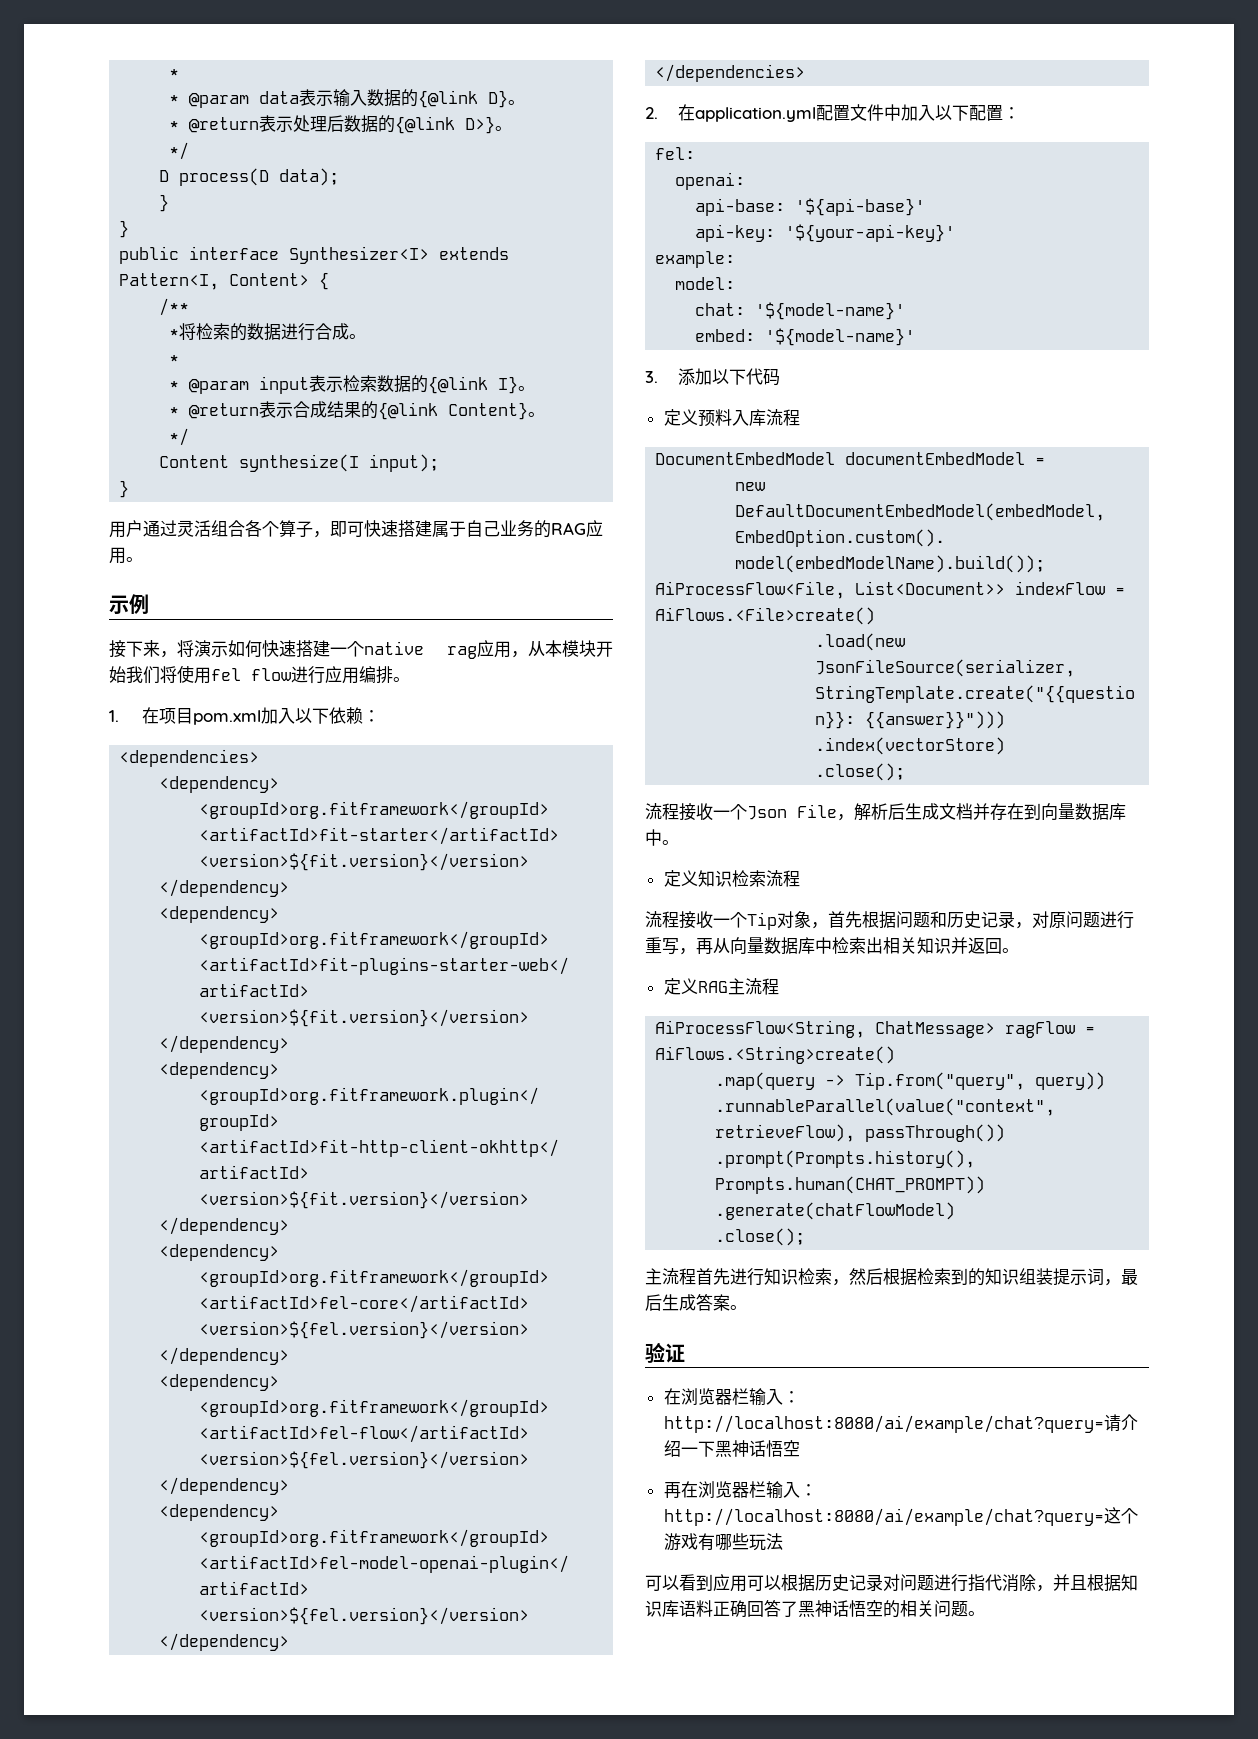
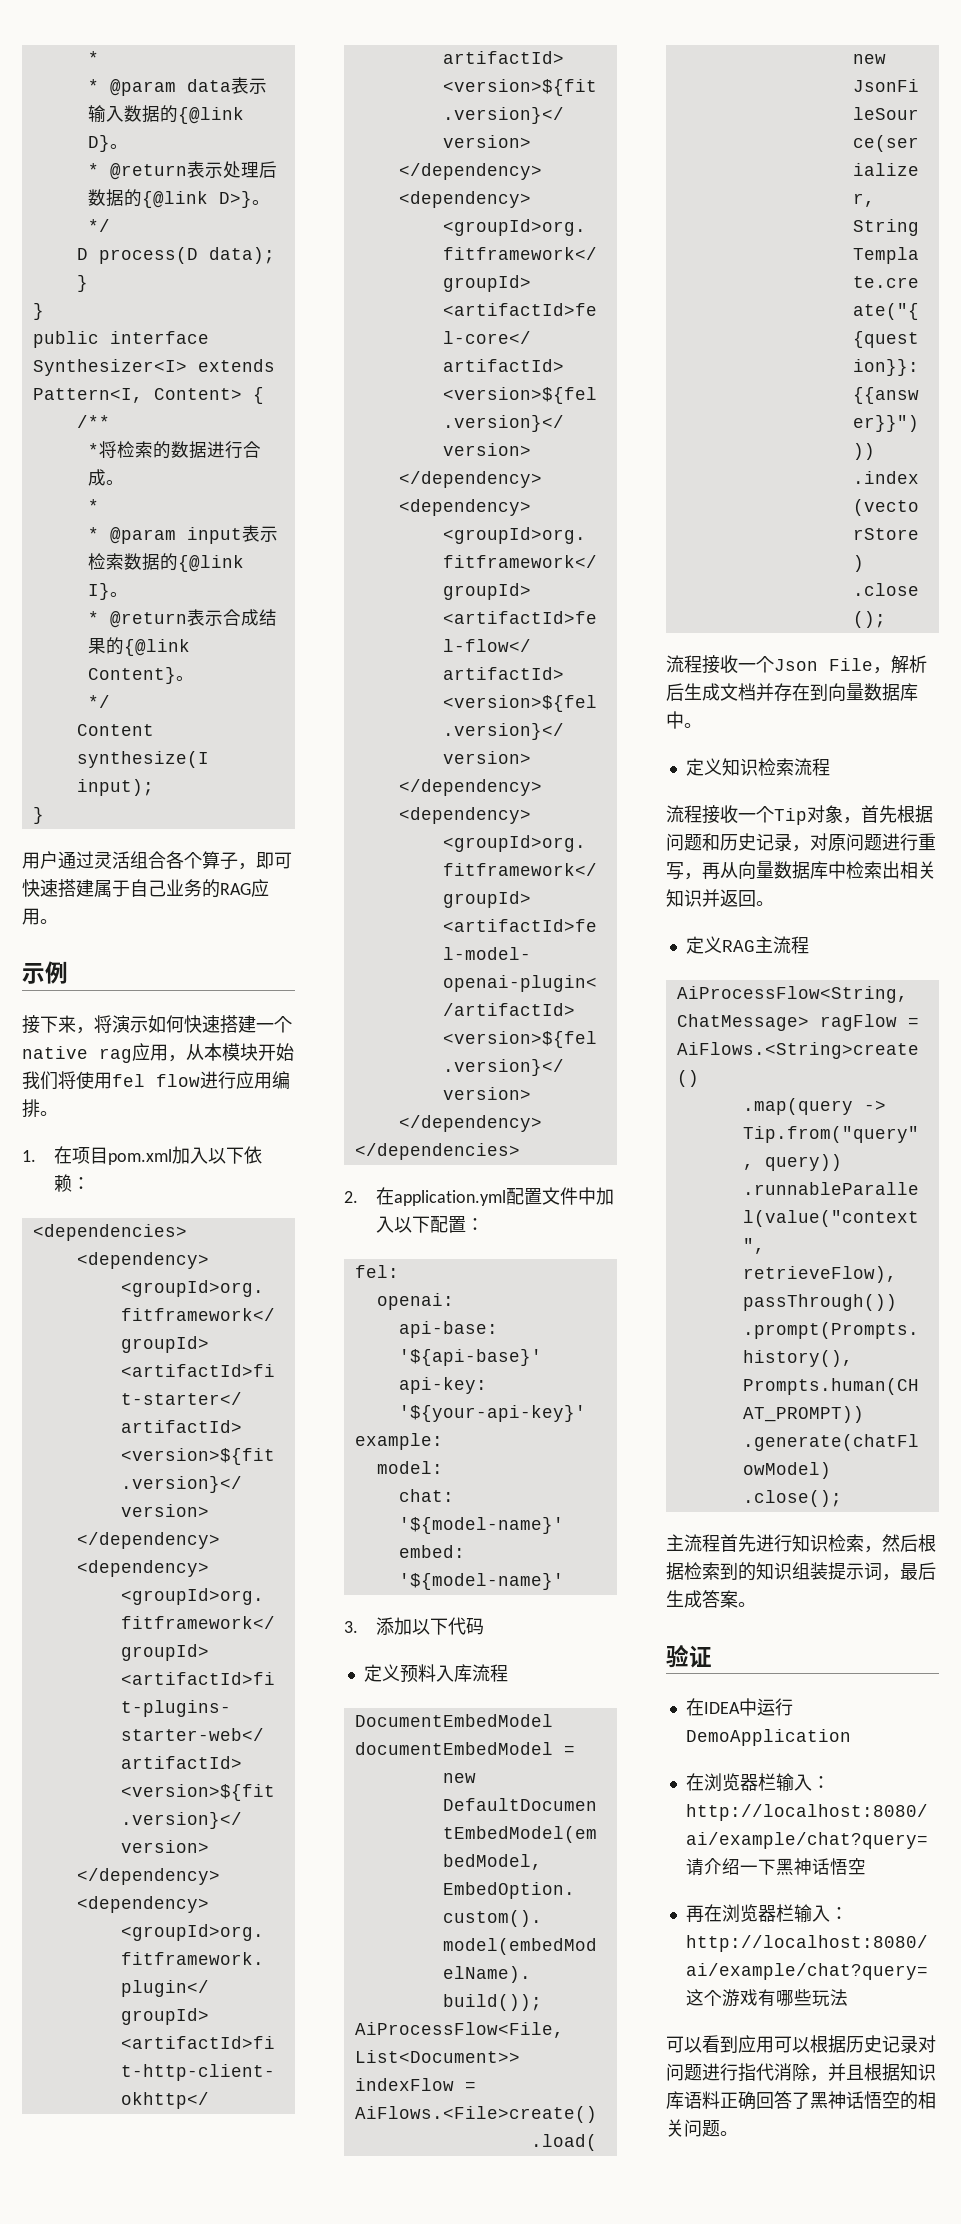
+ 在IDEA中运行DemoApplication

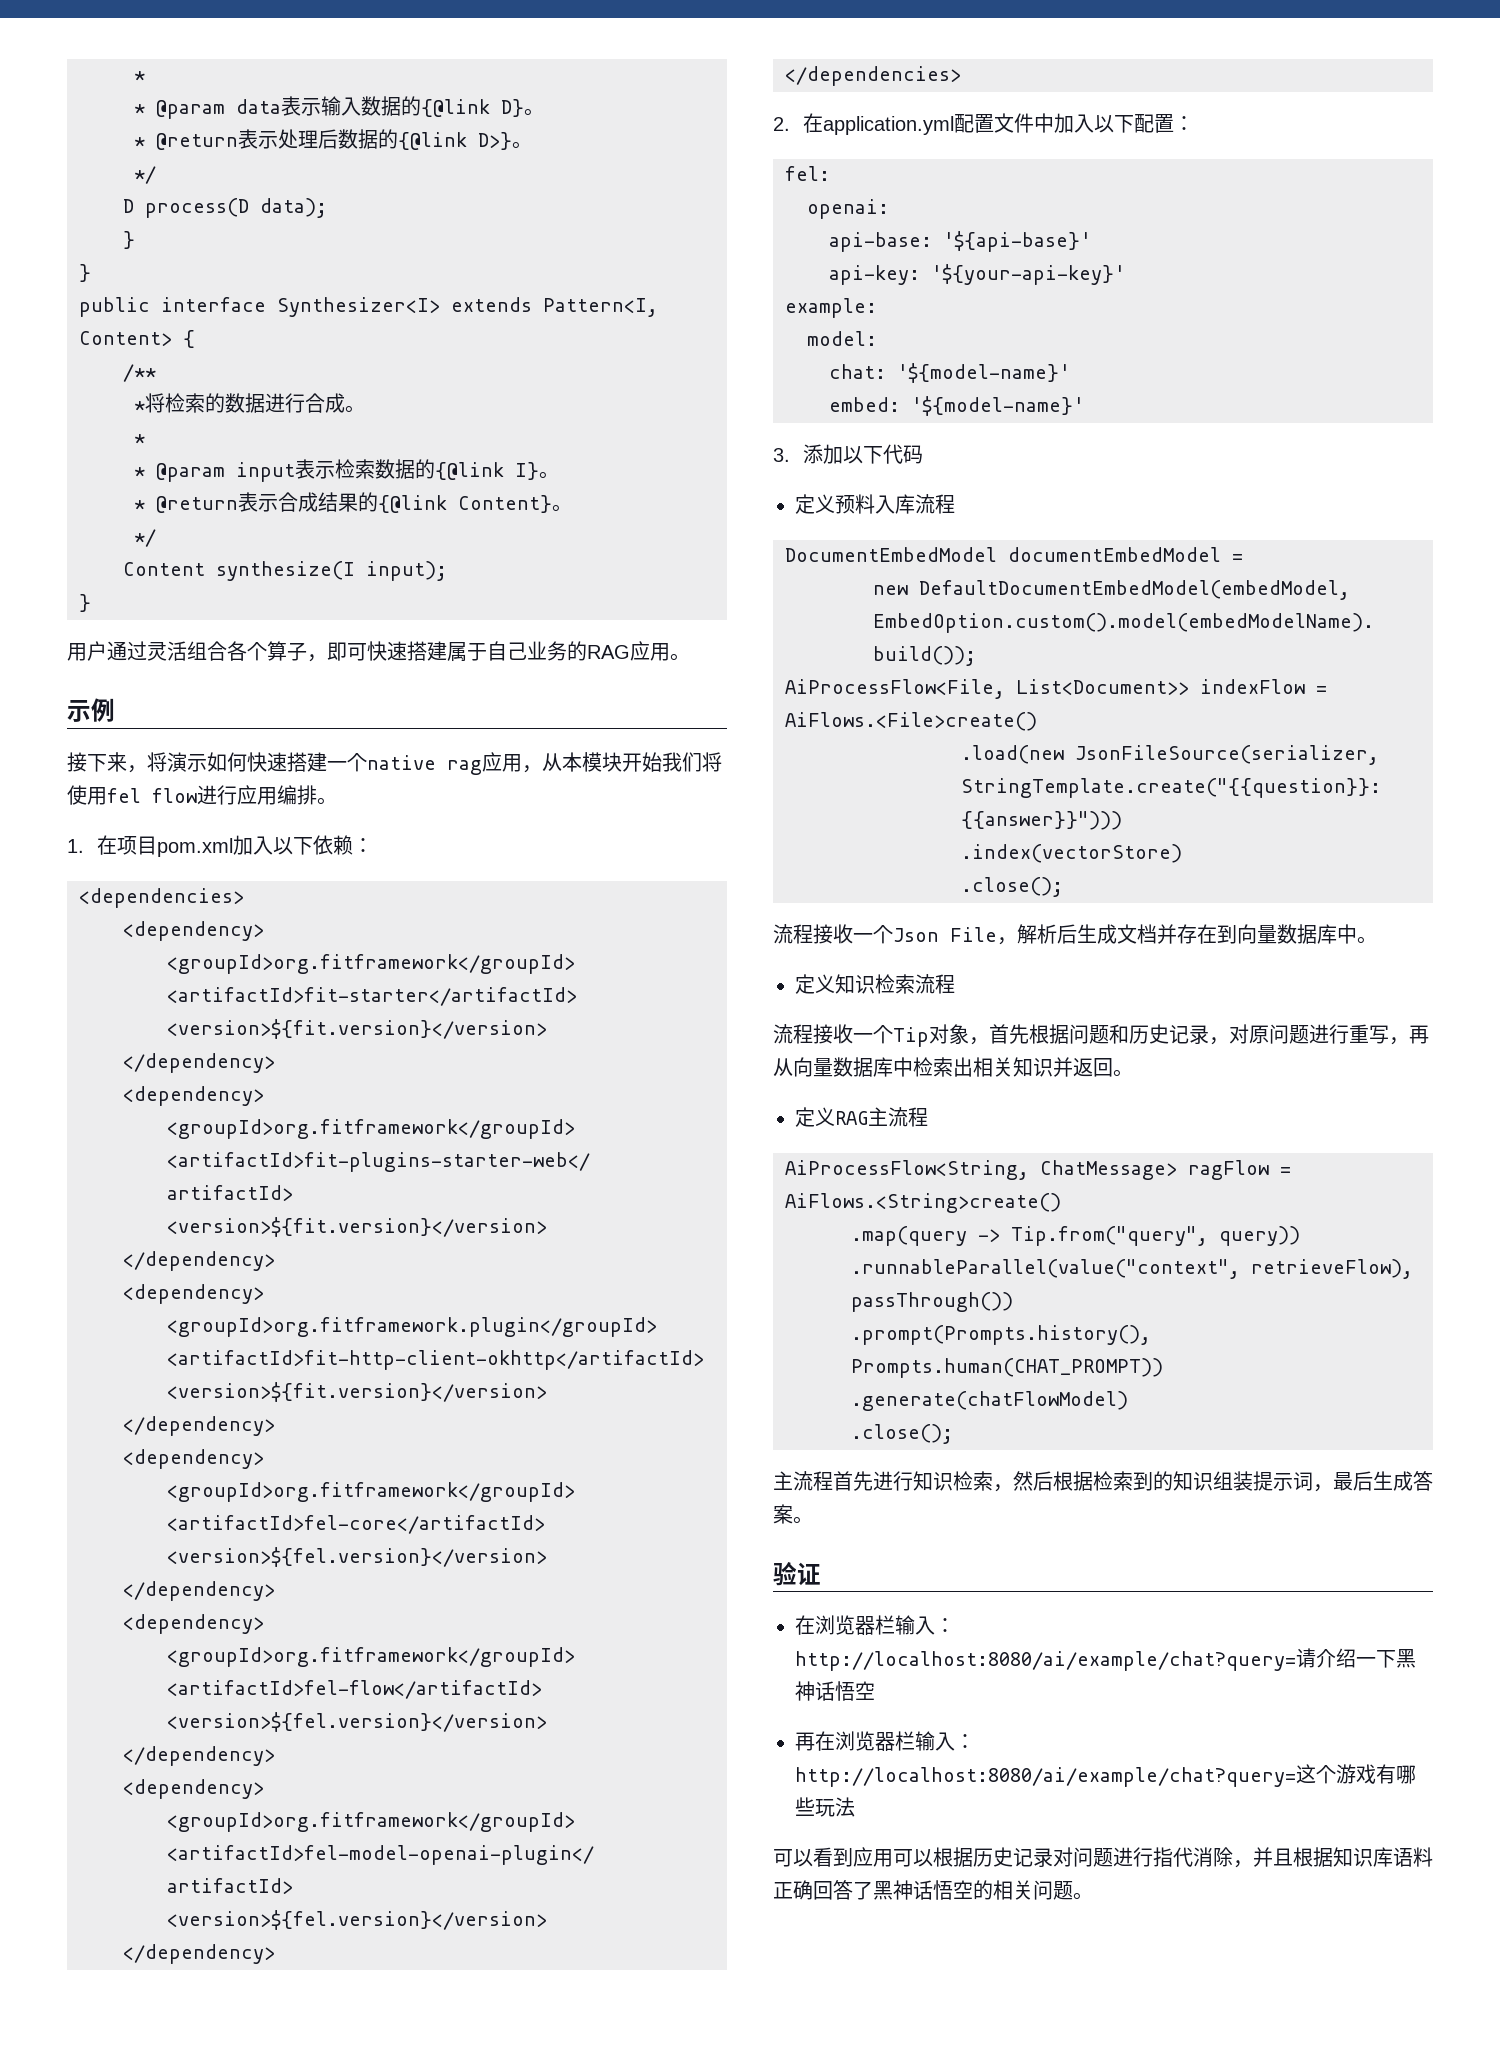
- 在IDEA中运行DemoApplication

